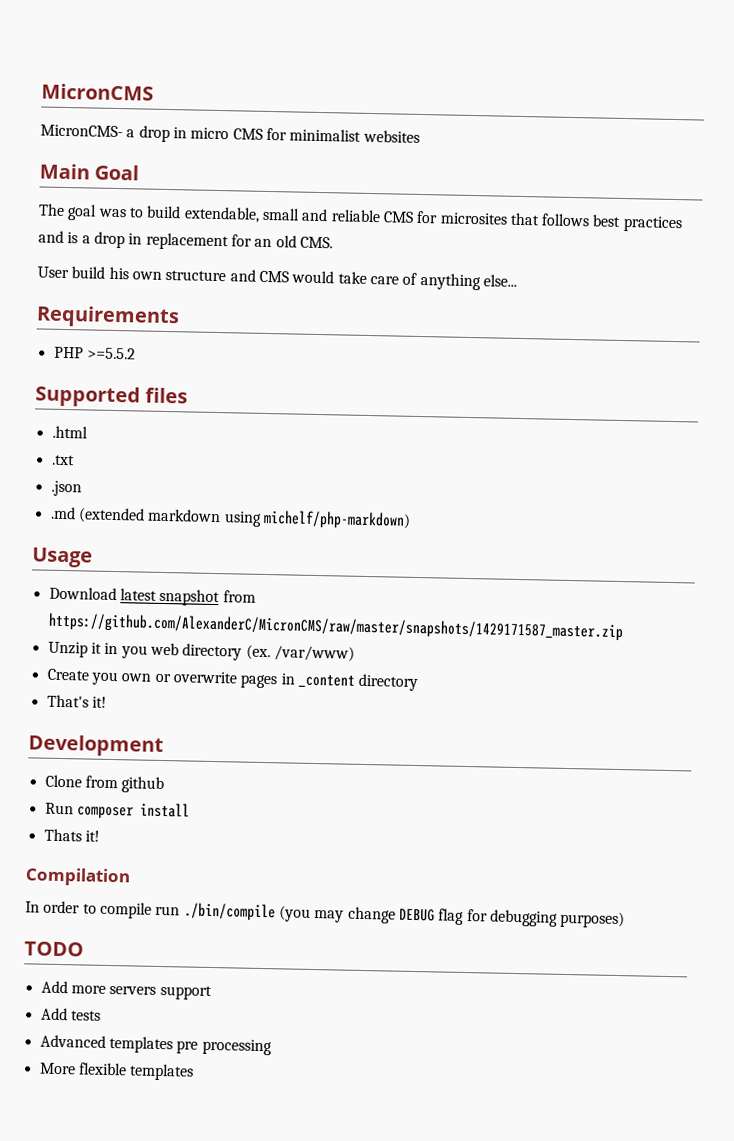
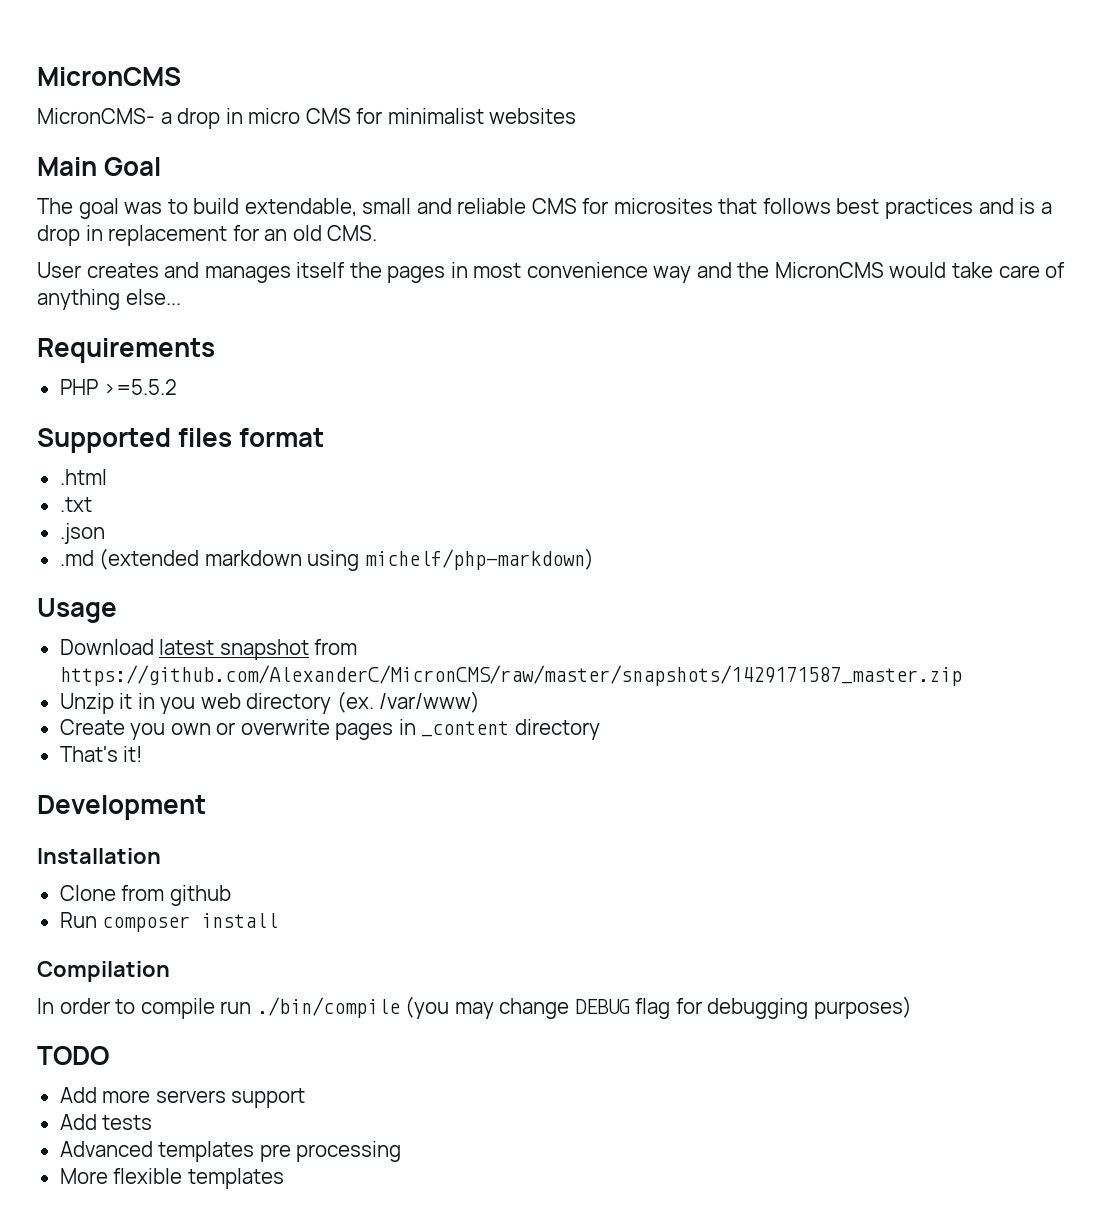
- User build his own structure and CMS would take care of anything else...
+ User creates and manages itself the pages in most convenience way and the MicronCMS would take care of anything else...
- Supported files
+ Supported files format
+ Installation
- Thats it!

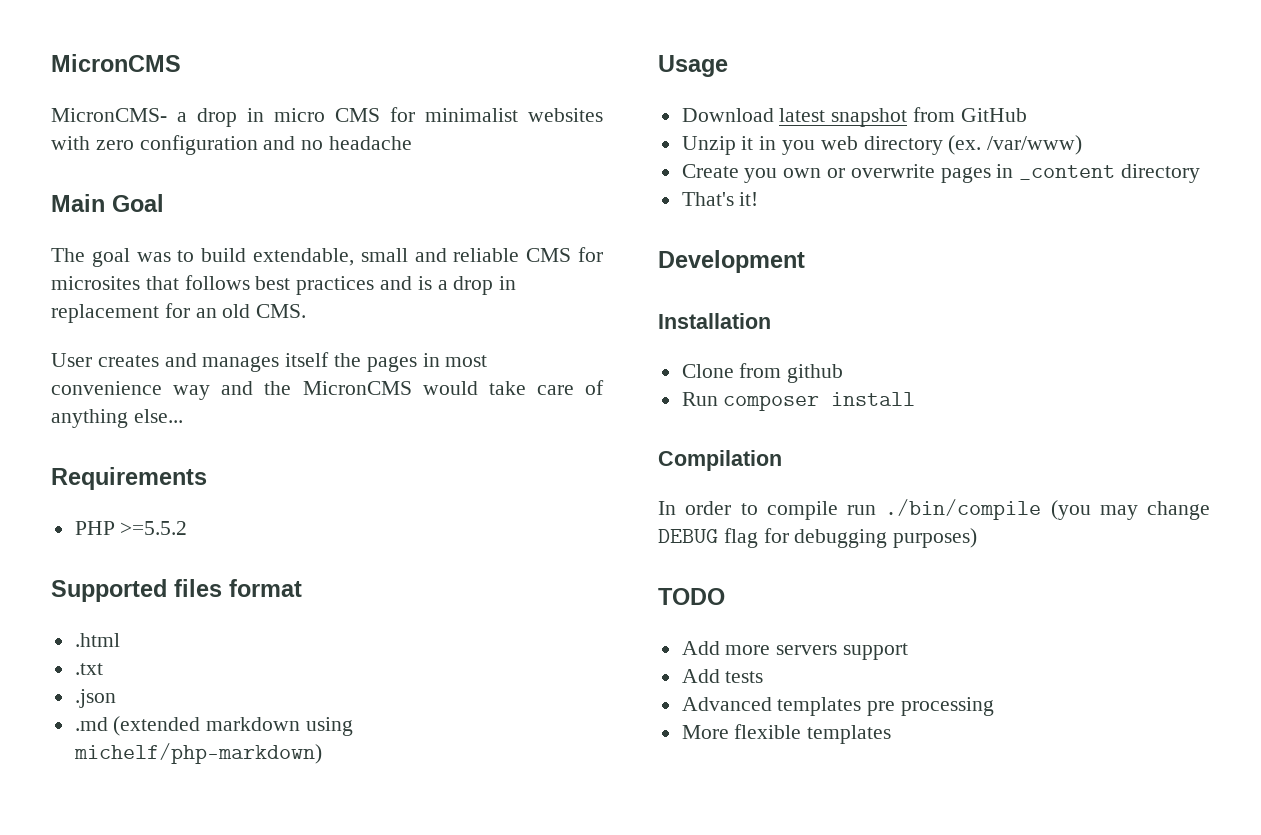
- MicronCMS- a drop in micro CMS for minimalist websites
+ MicronCMS- a drop in micro CMS for minimalist websites with zero configuration and no headache
- Download latest snapshot from https://github.com/AlexanderC/MicronCMS/raw/master/snapshots/1429171587_master.zip
+ Download latest snapshot from GitHub

